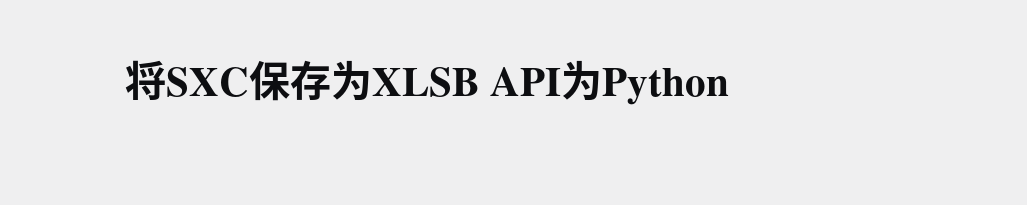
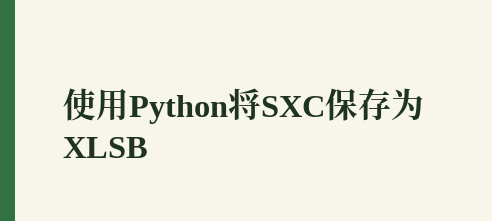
- 将SXC保存为XLSB API为Python
+ 使用Python将SXC保存为XLSB

